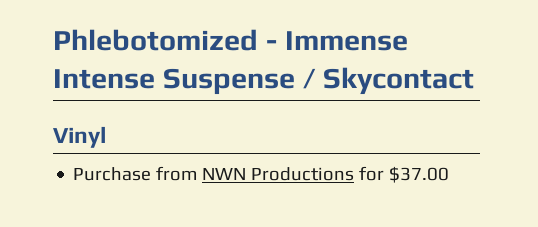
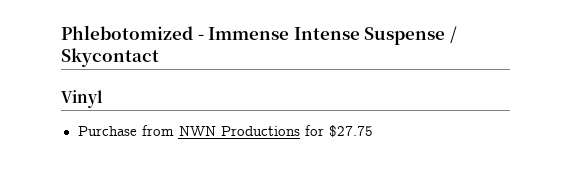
- Purchase from NWN Productions for $37.00
+ Purchase from NWN Productions for $27.75

